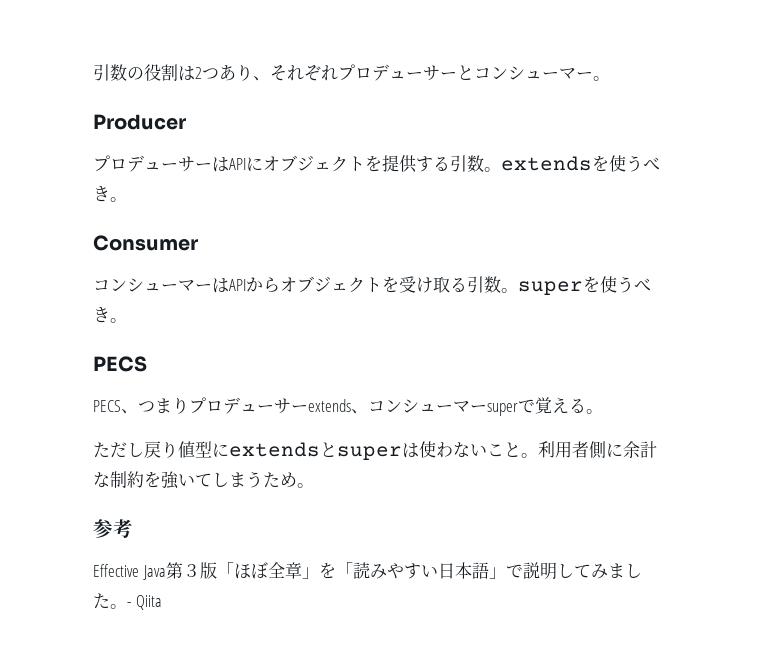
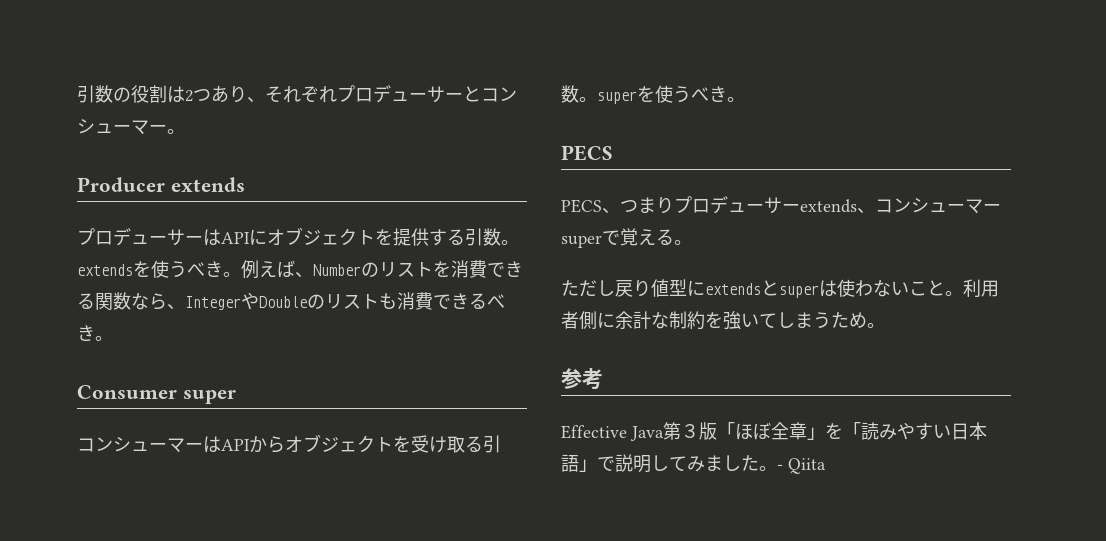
- Producer
+ Producer extends
+ 例えば、Numberのリストを消費できる関数なら、IntegerやDoubleのリストも消費できるべき。
- Consumer
+ Consumer super

